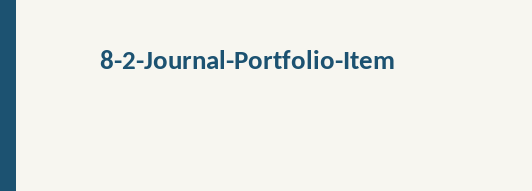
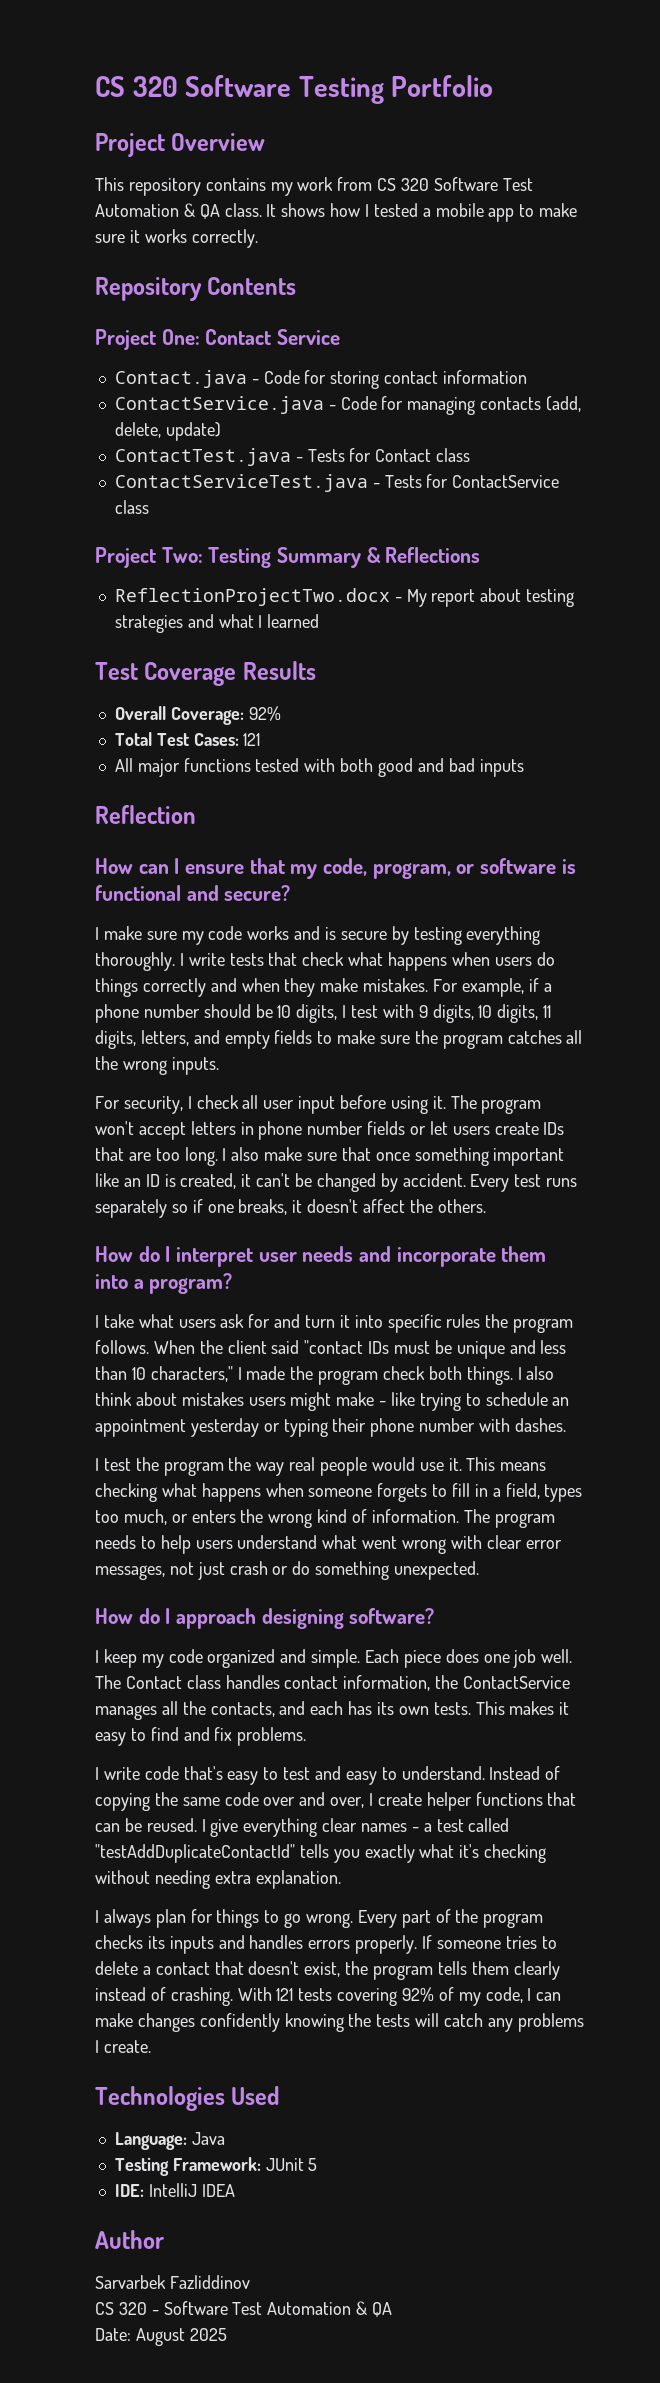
- 8-2-Journal-Portfolio-Item
+ CS 320 Software Testing Portfolio
+ Project Overview
+ This repository contains my work from CS 320 Software Test Automation & QA class. It shows how I tested a mobile app to make sure it works correctly.
+ Repository Contents
+ Project One: Contact Service
+ Contact.java - Code for storing contact information
+ ContactService.java - Code for managing contacts (add, delete, update)
+ ContactTest.java - Tests for Contact class
+ ContactServiceTest.java - Tests for ContactService class
+ Project Two: Testing Summary & Reflections
+ ReflectionProjectTwo.docx - My report about testing strategies and what I learned
+ Test Coverage Results
+ Overall Coverage: 92%
+ Total Test Cases: 121
+ All major functions tested with both good and bad inputs
+ Reflection
+ How can I ensure that my code, program, or software is functional and secure?
+ I make sure my code works and is secure by testing everything thoroughly. I write tests that check what happens when users do things correctly and when they make mistakes. For example, if a phone number should be 10 digits, I test with 9 digits, 10 digits, 11 digits, letters, and empty fields to make sure the program catches all the wrong inputs.
+ For security, I check all user input before using it. The program won't accept letters in phone number fields or let users create IDs that are too long. I also make sure that once something important like an ID is created, it can't be changed by accident. Every test runs separately so if one breaks, it doesn't affect the others.
+ How do I interpret user needs and incorporate them into a program?
+ I take what users ask for and turn it into specific rules the program follows. When the client said "contact IDs must be unique and less than 10 characters," I made the program check both things. I also think about mistakes users might make - like trying to schedule an appointment yesterday or typing their phone number with dashes.
+ I test the program the way real people would use it. This means checking what happens when someone forgets to fill in a field, types too much, or enters the wrong kind of information. The program needs to help users understand what went wrong with clear error messages, not just crash or do something unexpected.
+ How do I approach designing software?
+ I keep my code organized and simple. Each piece does one job well. The Contact class handles contact information, the ContactService manages all the contacts, and each has its own tests. This makes it easy to find and fix problems.
+ I write code that's easy to test and easy to understand. Instead of copying the same code over and over, I create helper functions that can be reused. I give everything clear names - a test called "testAddDuplicateContactId" tells you exactly what it's checking without needing extra explanation.
+ I always plan for things to go wrong. Every part of the program checks its inputs and handles errors properly. If someone tries to delete a contact that doesn't exist, the program tells them clearly instead of crashing. With 121 tests covering 92% of my code, I can make changes confidently knowing the tests will catch any problems I create.
+ Technologies Used
+ Language: Java
+ Testing Framework: JUnit 5
+ IDE: IntelliJ IDEA
+ Author
+ Sarvarbek Fazliddinov
+ CS 320 - Software Test Automation & QA
+ Date: August 2025

